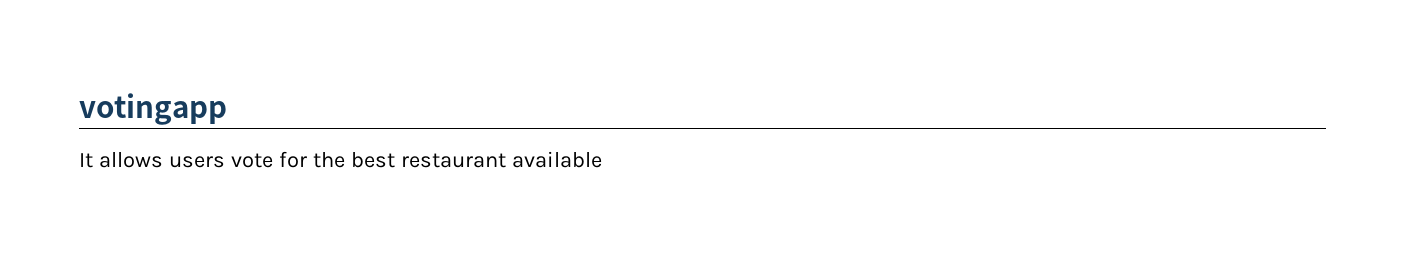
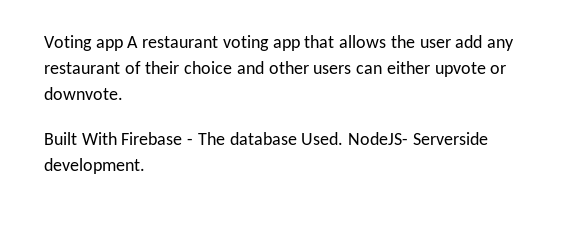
- votingapp
- It allows users vote for the best restaurant available
+ Voting app A restaurant voting app that allows the user add any restaurant of their choice and other users can either upvote or downvote.
+ Built With Firebase - The database Used. NodeJS- Serverside development.

